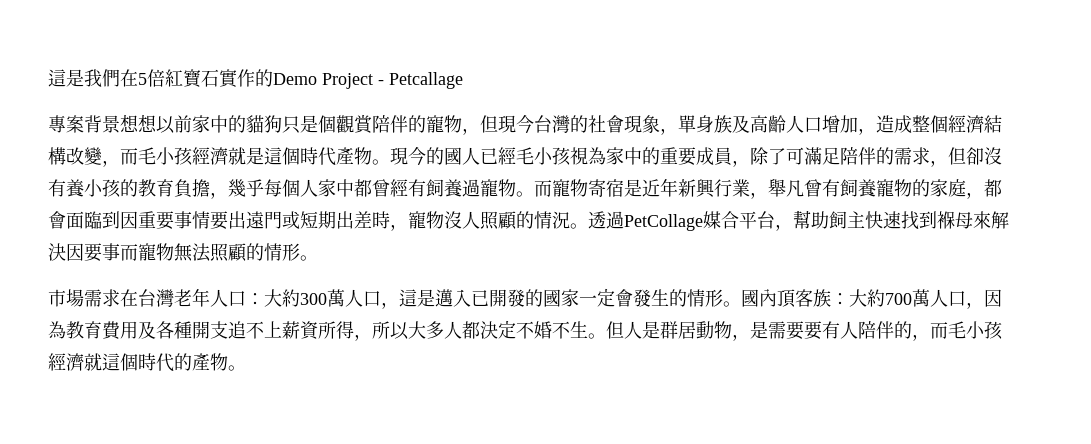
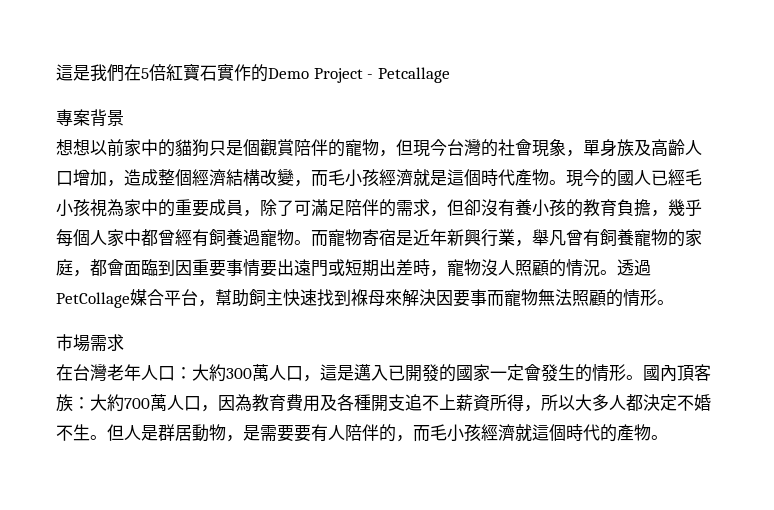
- 專案背景想想以前家中的貓狗只是個觀賞陪伴的寵物，但現今台灣的社會現象，單身族及高齡人口增加，造成整個經濟結構改變，而毛小孩經濟就是這個時代產物。
+ 專案背景
+ 想想以前家中的貓狗只是個觀賞陪伴的寵物，但現今台灣的社會現象，單身族及高齡人口增加，造成整個經濟結構改變，而毛小孩經濟就是這個時代產物。
- 市場需求在台灣老年人口：大約300萬人口，這是邁入已開發的國家一定會發生的情形。
+ 市場需求
+ 在台灣老年人口：大約300萬人口，這是邁入已開發的國家一定會發生的情形。

